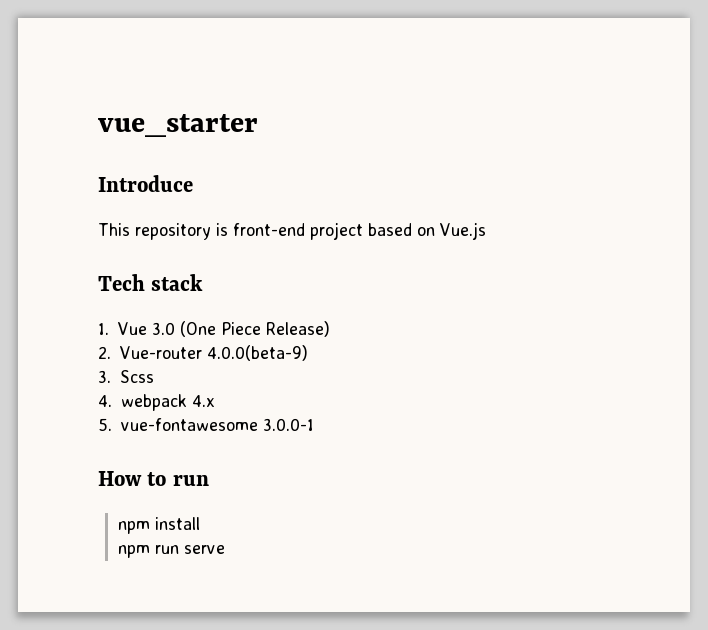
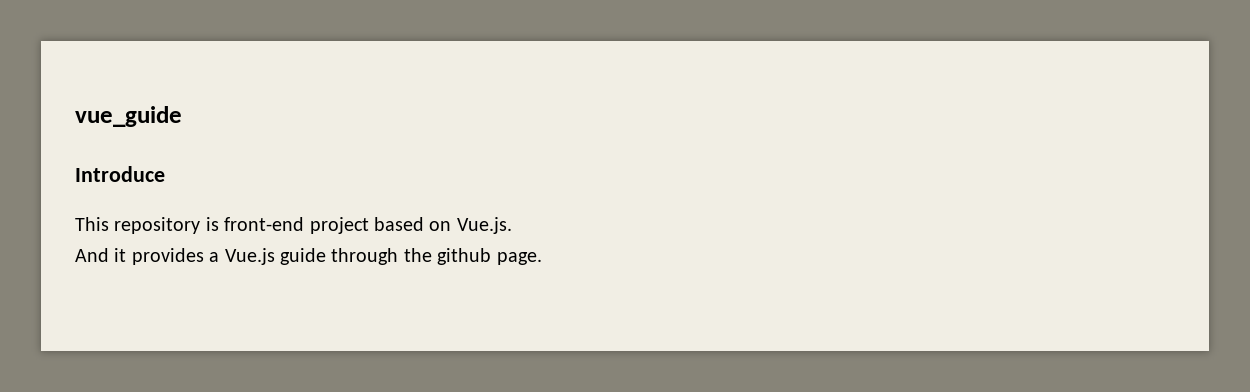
- vue_starter
+ vue_guide
- This repository is front-end project based on Vue.js
- Tech stack
- 1. Vue 3.0 (One Piece Release)
- 2. Vue-router 4.0.0(beta-9)
- 3. Scss
- 4. webpack 4.x
- 5. vue-fontawesome 3.0.0-1
- How to run
- npm install
- npm run serve
+ This repository is front-end project based on Vue.js.
+ And it provides a Vue.js guide through the github page.

